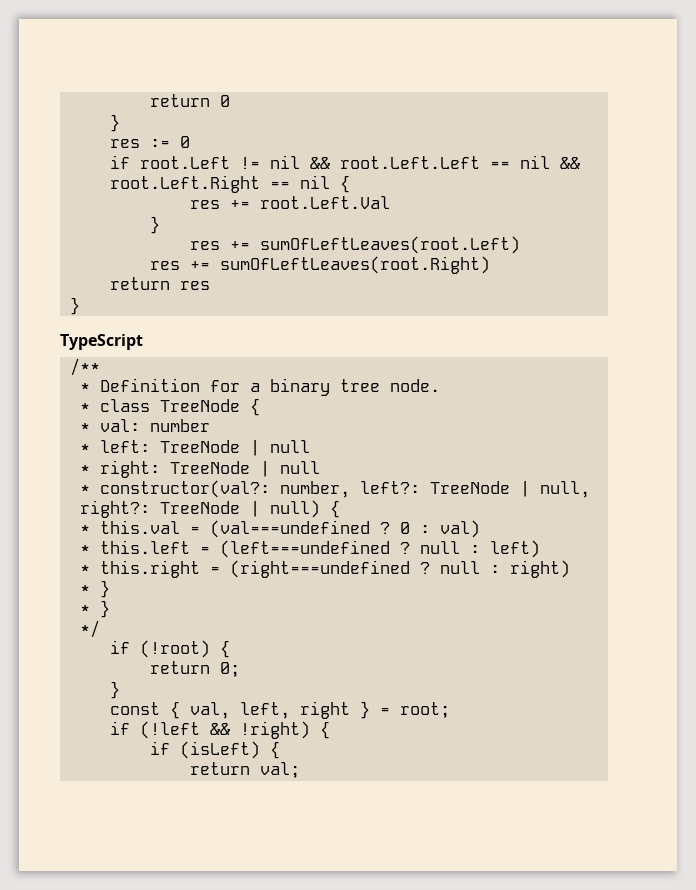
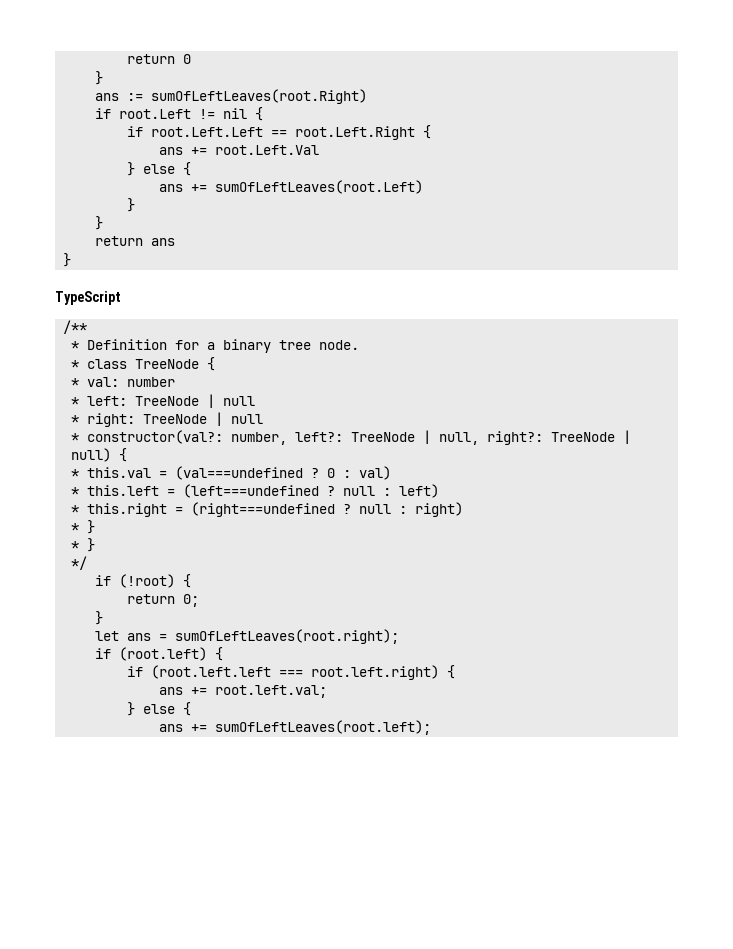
- res := 0
+ ans := sumOfLeftLeaves(root.Right)
- if root.Left != nil && root.Left.Left == nil && root.Left.Right == nil {
- res += root.Left.Val
+ if root.Left != nil {
+ if root.Left.Left == root.Left.Right {
+ ans += root.Left.Val
+ } else {
+ ans += sumOfLeftLeaves(root.Left)
  }
- res += sumOfLeftLeaves(root.Left)
- res += sumOfLeftLeaves(root.Right)
- return res
+ }
+ return ans
- const { val, left, right } = root;
- if (!left && !right) {
- if (isLeft) {
- return val;
+ let ans = sumOfLeftLeaves(root.right);
+ if (root.left) {
+ if (root.left.left === root.left.right) {
+ ans += root.left.val;
+ } else {
+ ans += sumOfLeftLeaves(root.left);

